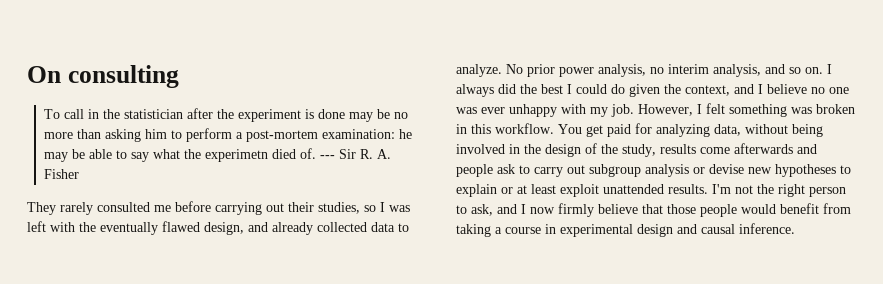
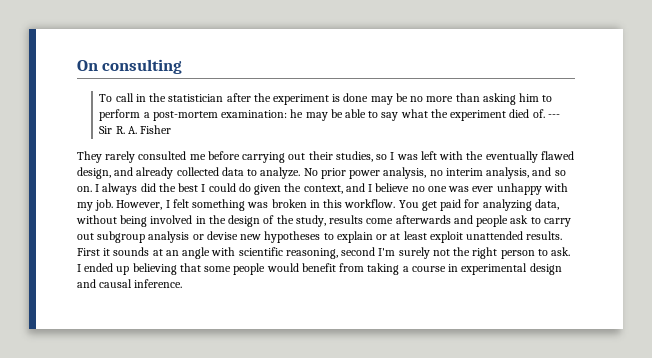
- To call in the statistician after the experiment is done may be no more than asking him to perform a post-mortem examination: he may be able to say what the experimetn died of.
+ To call in the statistician after the experiment is done may be no more than asking him to perform a post-mortem examination: he may be able to say what the experiment died of.
- I'm not the right person to ask, and I now firmly believe that those people would benefit from taking a course in experimental design and causal inference.
+ First it sounds at an angle with scientific reasoning, second I'm surely not the right person to ask. I ended up believing that some people would benefit from taking a course in experimental design and causal inference.

